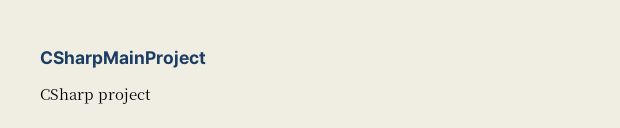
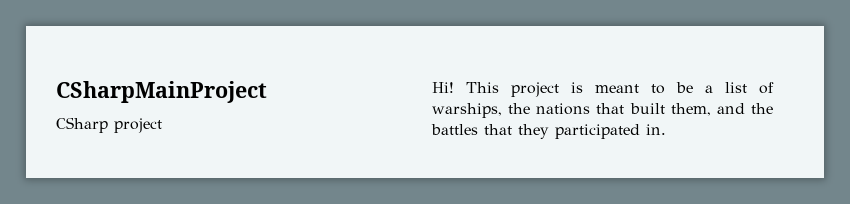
+ Hi! This project is meant to be a list of warships, the nations that built them, and the battles that they participated in.

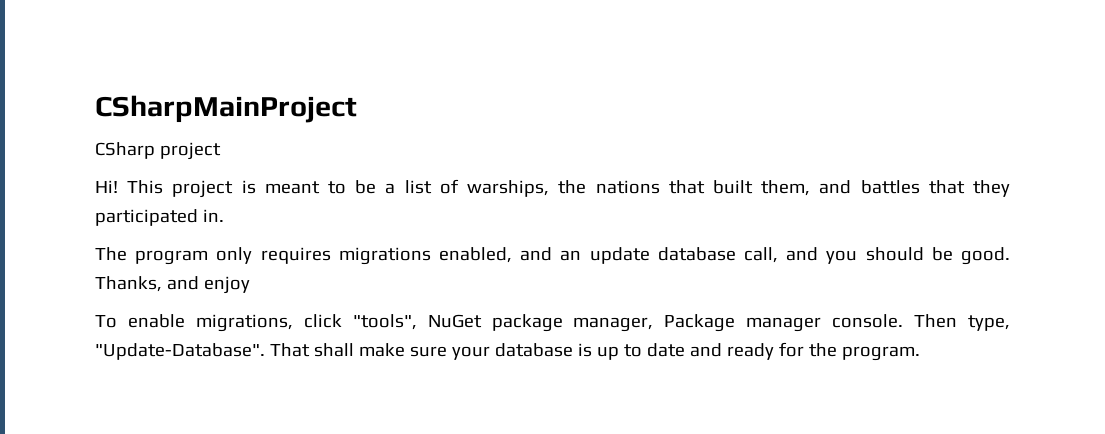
- This project is meant to be a list of warships, the nations that built them, and the battles that they participated in.
+ This project is meant to be a list of warships, the nations that built them, and battles that they participated in.
+ The program only requires migrations enabled, and an update database call, and you should be good. Thanks, and enjoy
+ To enable migrations, click "tools", NuGet package manager, Package manager console. Then type, "Update-Database". That shall make sure your database is up to date and ready for the program.

